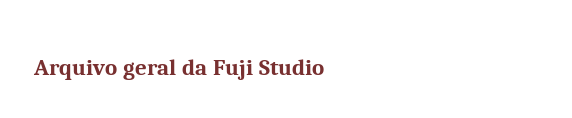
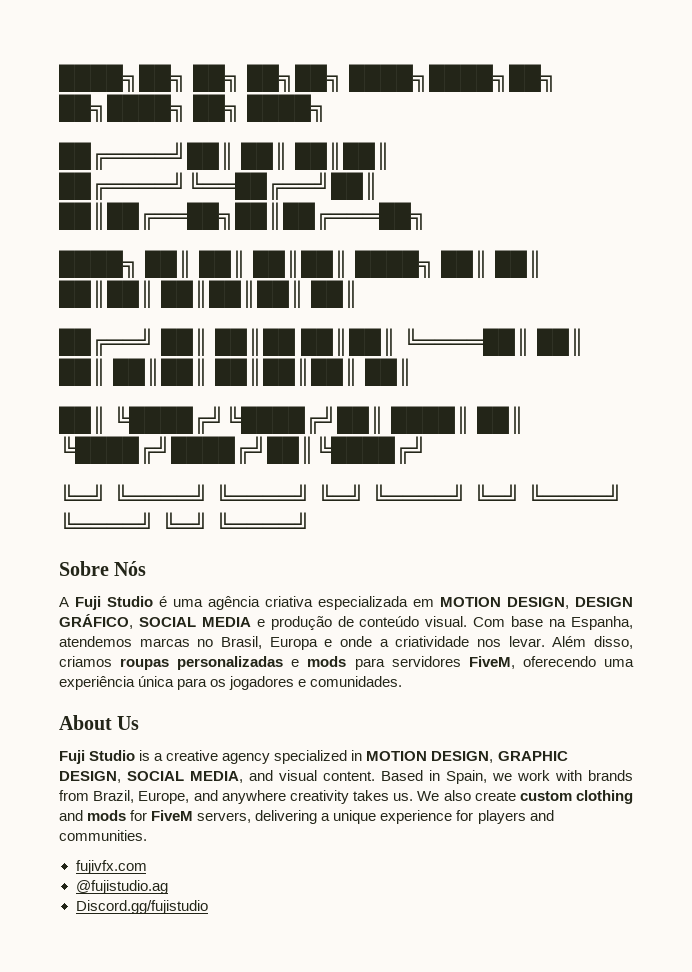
- Arquivo geral da Fuji Studio
+ ████╗██╗ ██╗ ██╗██╗ ████╗████╗██╗ ██╗████╗ ██╗ ████╗
+ ██╔════╝██║ ██║ ██║██║ ██╔════╝╚══██╔══╝██║ ██║██╔══██╗██║██╔═══██╗
+ ████╗ ██║ ██║ ██║██║ ████╗ ██║ ██║ ██║██║ ██║██║██║ ██║
+ ██╔══╝ ██║ ██║██ ██║██║ ╚════██║ ██║ ██║ ██║██║ ██║██║██║ ██║
+ ██║ ╚████╔╝╚████╔╝██║ ████║ ██║ ╚████╔╝████╔╝██║╚████╔╝
+ ╚═╝ ╚════╝ ╚════╝ ╚═╝ ╚════╝ ╚═╝ ╚════╝ ╚════╝ ╚═╝ ╚════╝
+ Sobre Nós
+ A Fuji Studio é uma agência criativa especializada em MOTION DESIGN, DESIGN GRÁFICO, SOCIAL MEDIA e produção de conteúdo visual. Com base na Espanha, atendemos marcas no Brasil, Europa e onde a criatividade nos levar. Além disso, criamos roupas personalizadas e mods para servidores FiveM, oferecendo uma experiência única para os jogadores e comunidades.
+ About Us
+ Fuji Studio is a creative agency specialized in MOTION DESIGN, GRAPHIC DESIGN, SOCIAL MEDIA, and visual content. Based in Spain, we work with brands from Brazil, Europe, and anywhere creativity takes us. We also create custom clothing and mods for FiveM servers, delivering a unique experience for players and communities.
+ fujivfx.com
+ @fujistudio.ag
+ Discord.gg/fujistudio

